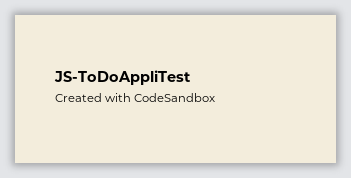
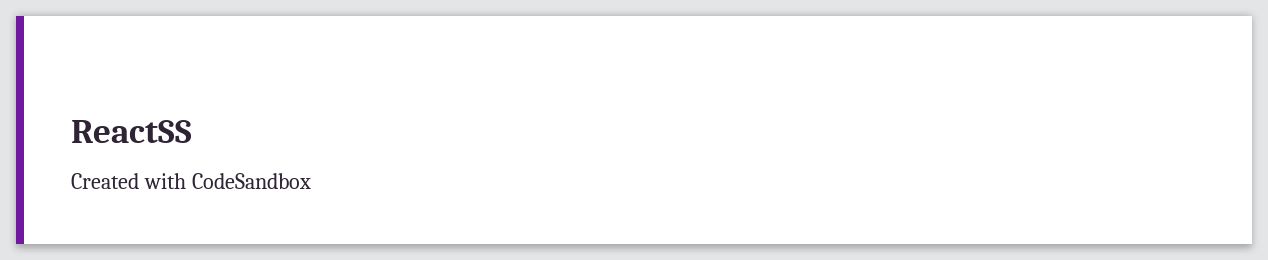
- JS-ToDoAppliTest
+ ReactSS

